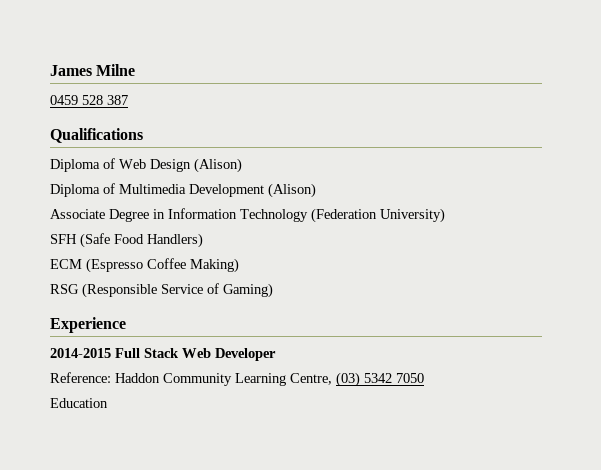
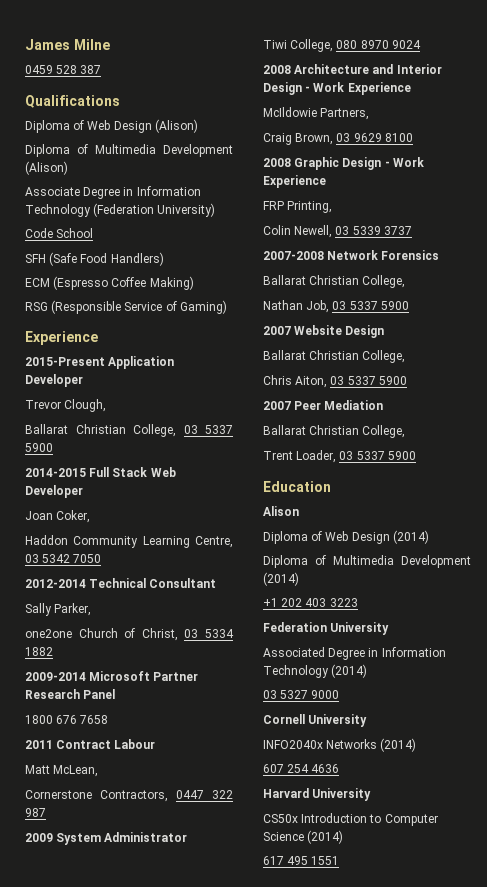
+ Code School
+ 2015-Present Application Developer
+ Trevor Clough,
+ Ballarat Christian College, 03 5337 5900
- Reference: Haddon Community Learning Centre, (03) 5342 7050
+ Joan Coker,
+ Haddon Community Learning Centre, 03 5342 7050
+ 2012-2014 Technical Consultant
+ Sally Parker,
+ one2one Church of Christ, 03 5334 1882
+ 2009-2014 Microsoft Partner Research Panel
+ 1800 676 7658
+ 2011 Contract Labour
+ Matt McLean,
+ Cornerstone Contractors, 0447 322 987
+ 2009 System Administrator
+ Tiwi College, 080 8970 9024
+ 2008 Architecture and Interior Design - Work Experience
+ McIldowie Partners,
+ Craig Brown, 03 9629 8100
+ 2008 Graphic Design - Work Experience
+ FRP Printing,
+ Colin Newell, 03 5339 3737
+ 2007-2008 Network Forensics
+ Ballarat Christian College,
+ Nathan Job, 03 5337 5900
+ 2007 Website Design
+ Ballarat Christian College,
+ Chris Aiton, 03 5337 5900
+ 2007 Peer Mediation
+ Ballarat Christian College,
+ Trent Loader, 03 5337 5900
  Education
+ Alison
+ Diploma of Web Design (2014)
+ Diploma of Multimedia Development (2014)
+ +1 202 403 3223
+ Federation University
+ Associated Degree in Information Technology (2014)
+ 03 5327 9000
+ Cornell University
+ INFO2040x Networks (2014)
+ 607 254 4636
+ Harvard University
+ CS50x Introduction to Computer Science (2014)
+ 617 495 1551

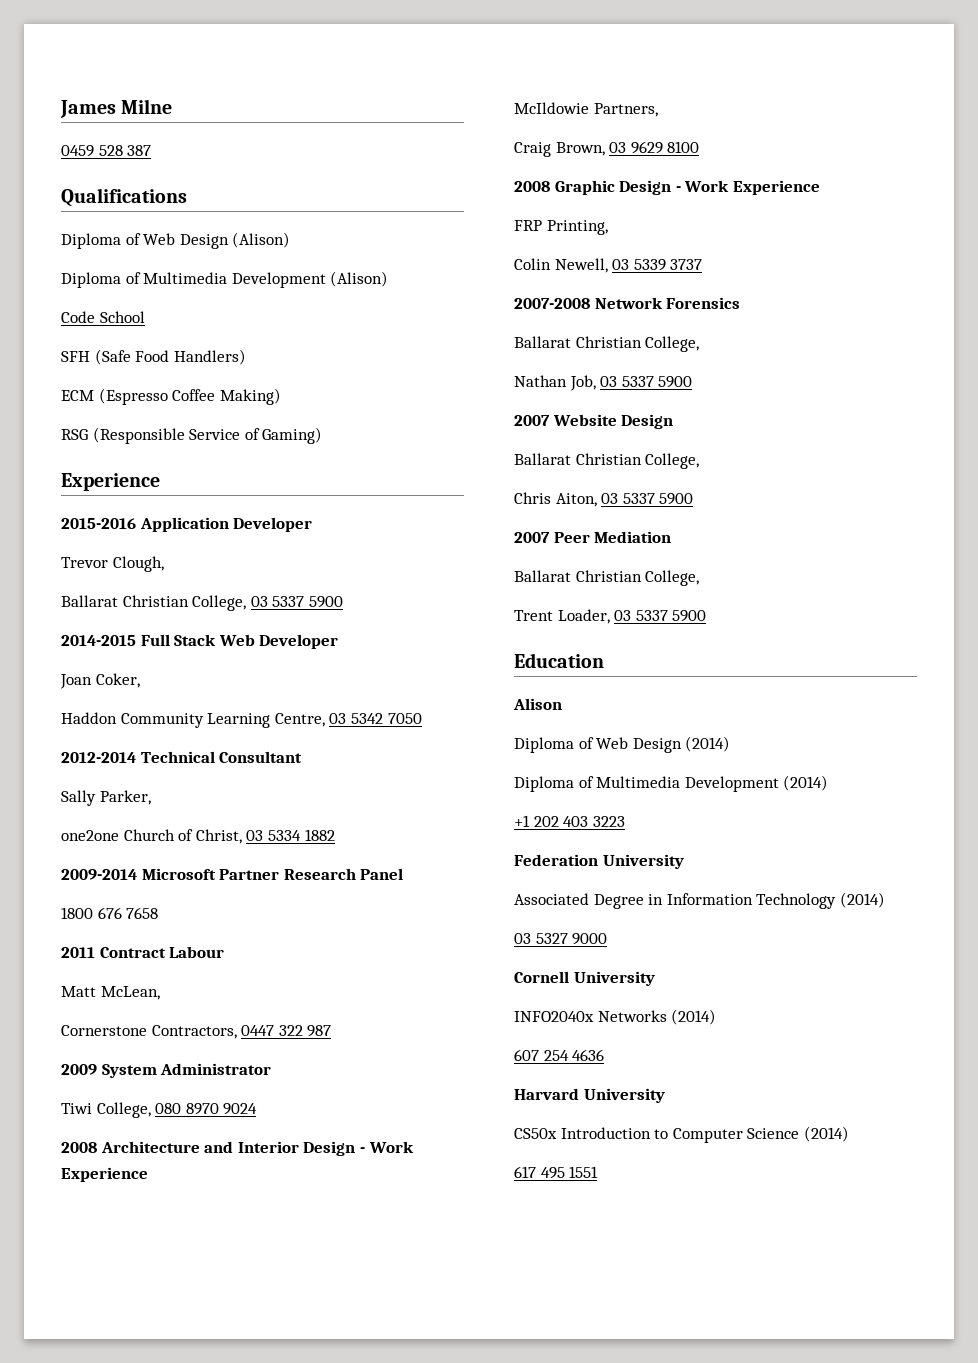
- Associate Degree in Information Technology (Federation University)
- 2015-Present Application Developer
+ 2015-2016 Application Developer

